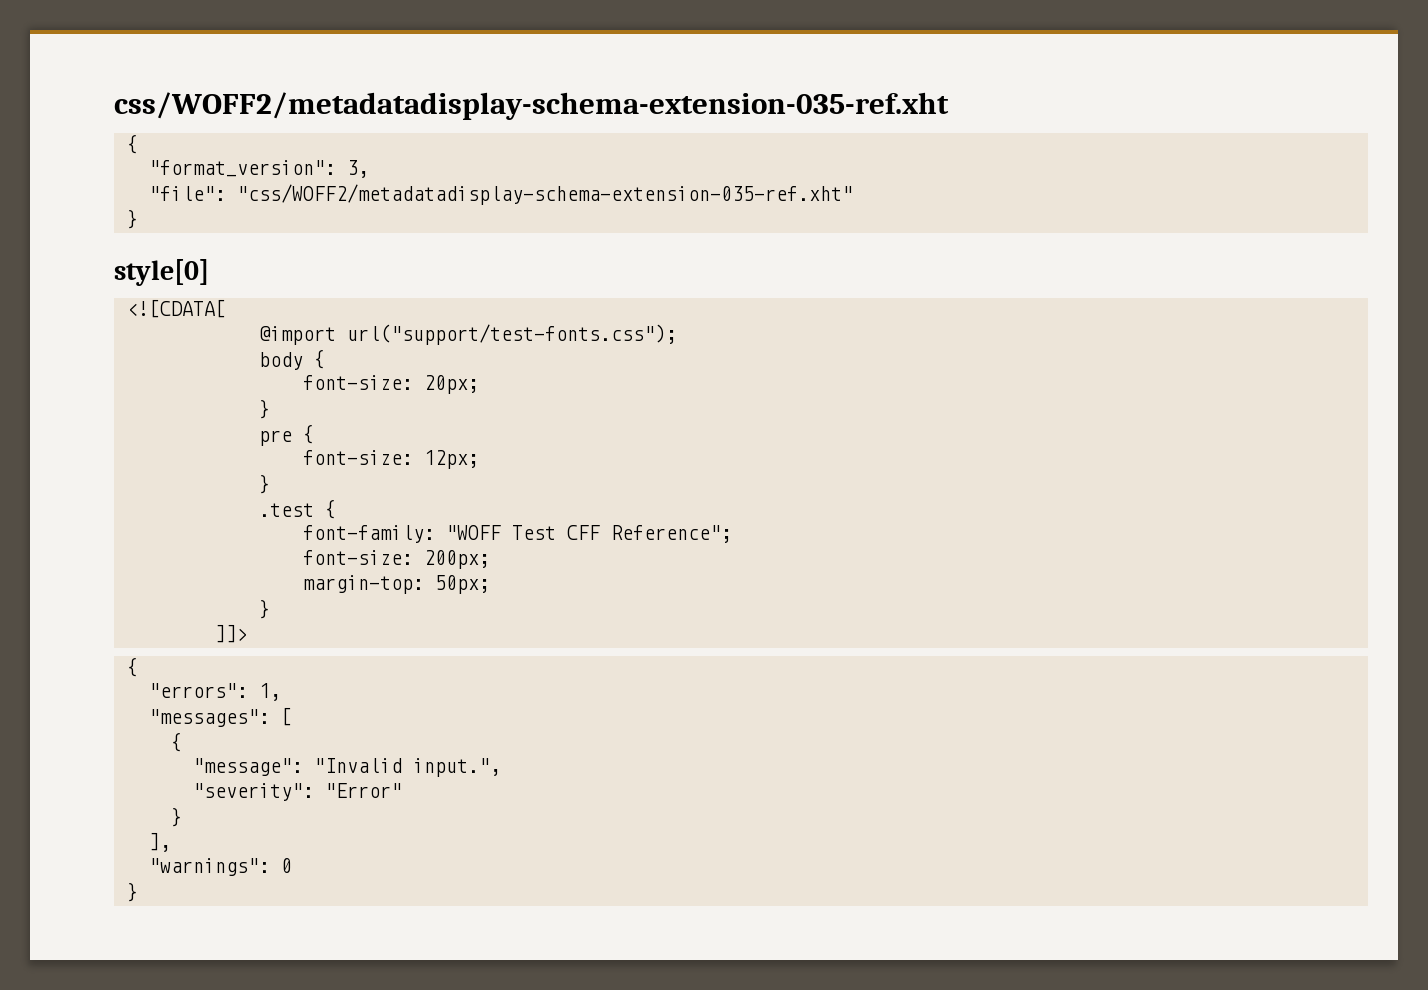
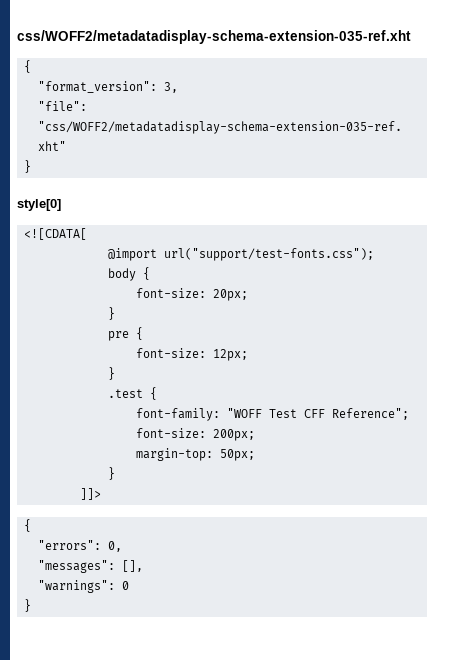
- "errors": 1,
+ "errors": 0,
- "messages": [
- {
- "message": "Invalid input.",
- "severity": "Error"
- }
- ],
+ "messages": [],

